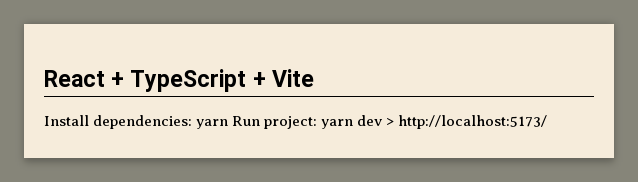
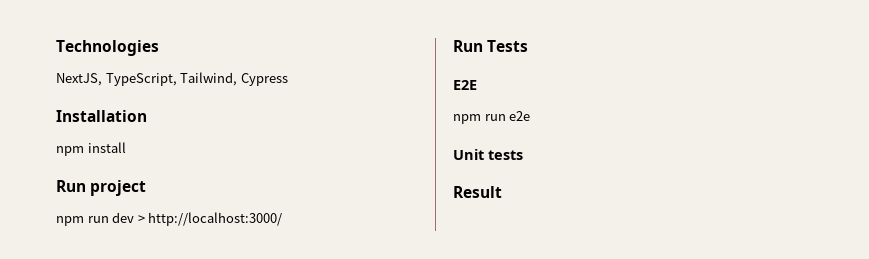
- React + TypeScript + Vite
- Install dependencies: yarn Run project: yarn dev > http://localhost:5173/
+ Technologies
+ NextJS, TypeScript, Tailwind, Cypress
+ Installation
+ npm install
+ Run project
+ npm run dev > http://localhost:3000/
+ Run Tests
+ E2E
+ npm run e2e
+ Unit tests
+ Result

